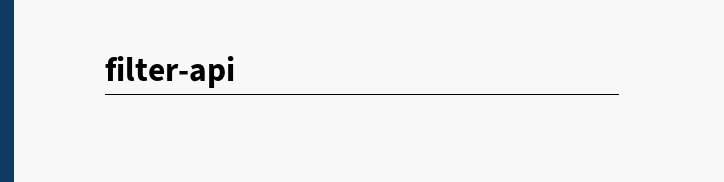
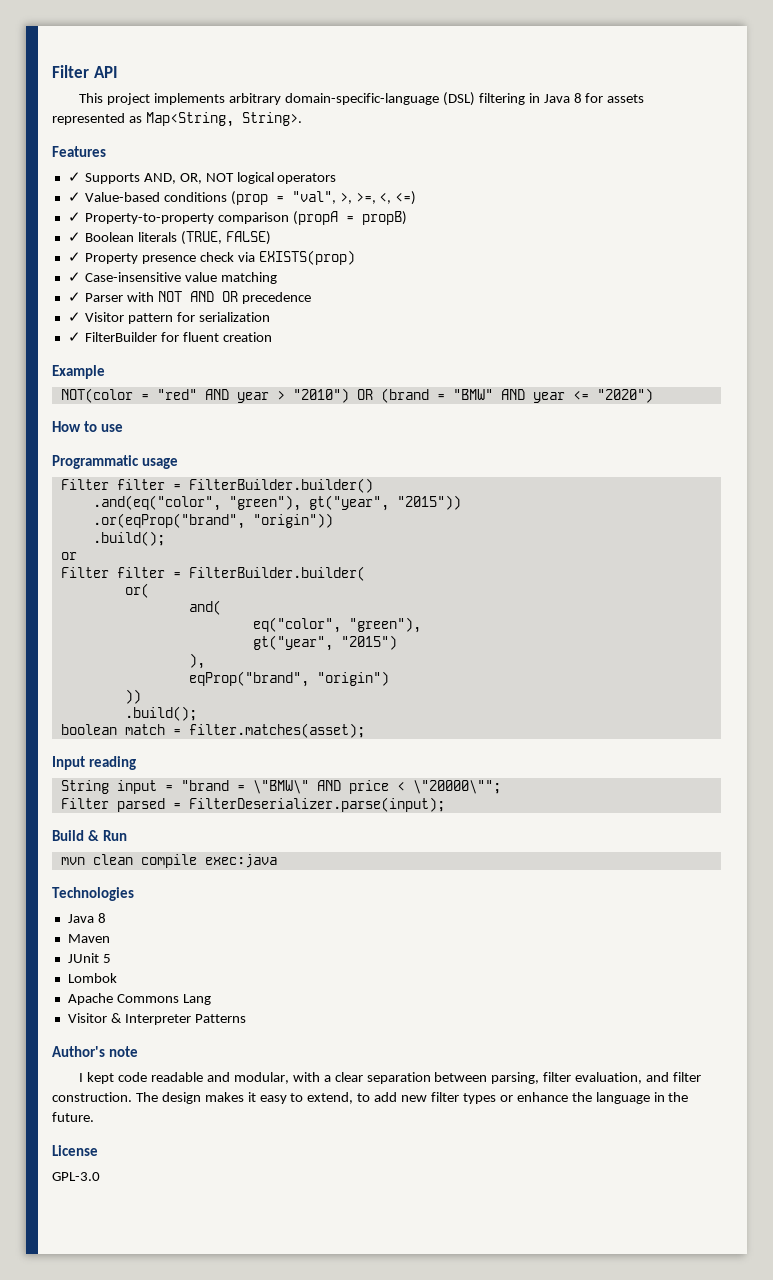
- filter-api
+ Filter API
+ This project implements arbitrary domain-specific-language (DSL) filtering in Java 8 for assets represented as Map<String, String>.
+ Features
+ ✓ Supports AND, OR, NOT logical operators
+ ✓ Value-based conditions (prop = "val", >, >=, <, <=)
+ ✓ Property-to-property comparison (propA = propB)
+ ✓ Boolean literals (TRUE, FALSE)
+ ✓ Property presence check via EXISTS(prop)
+ ✓ Case-insensitive value matching
+ ✓ Parser with NOT AND OR precedence
+ ✓ Visitor pattern for serialization
+ ✓ FilterBuilder for fluent creation
+ Example
+ NOT(color = "red" AND year > "2010") OR (brand = "BMW" AND year <= "2020")
+ How to use
+ Programmatic usage
+ Filter filter = FilterBuilder.builder()
+ .and(eq("color", "green"), gt("year", "2015"))
+ .or(eqProp("brand", "origin"))
+ .build();
+ or
+ Filter filter = FilterBuilder.builder(
+ or(
+ and(
+ eq("color", "green"),
+ gt("year", "2015")
+ ),
+ eqProp("brand", "origin")
+ ))
+ .build();
+ boolean match = filter.matches(asset);
+ Input reading
+ String input = "brand = \"BMW\" AND price < \"20000\"";
+ Filter parsed = FilterDeserializer.parse(input);
+ Build & Run
+ mvn clean compile exec:java
+ Technologies
+ Java 8
+ Maven
+ JUnit 5
+ Lombok
+ Apache Commons Lang
+ Visitor & Interpreter Patterns
+ Author's note
+ I kept code readable and modular, with a clear separation between parsing, filter evaluation, and filter construction. The design makes it easy to extend, to add new filter types or enhance the language in the future.
+ License
+ GPL-3.0

